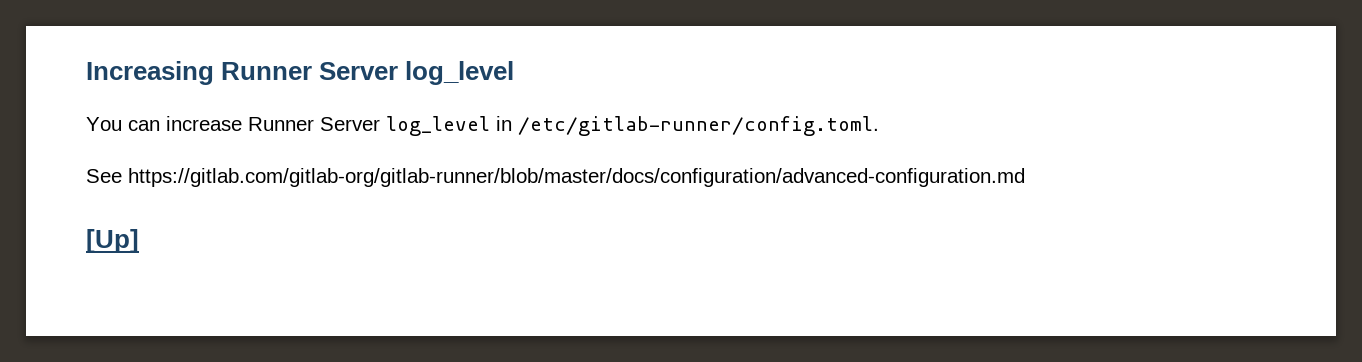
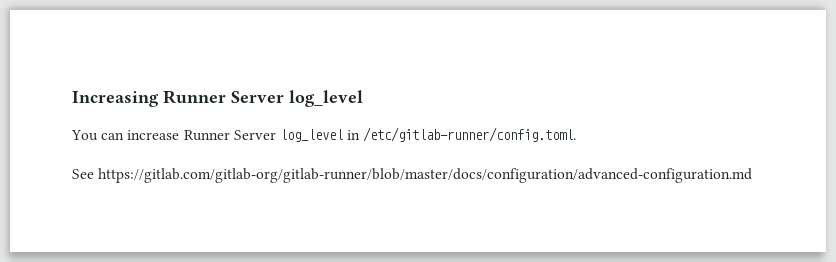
- [Up]

